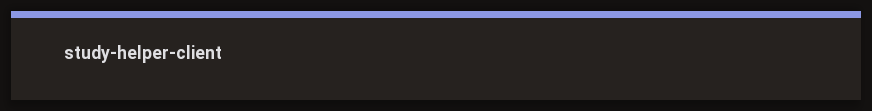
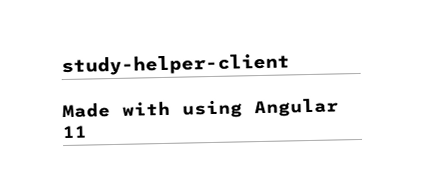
+ Made with using Angular 11

